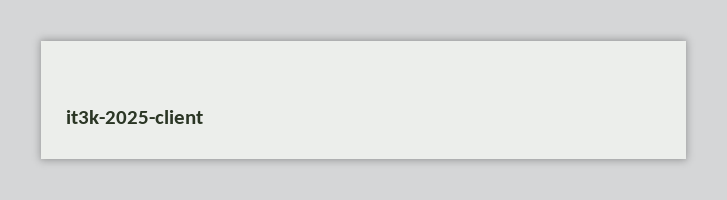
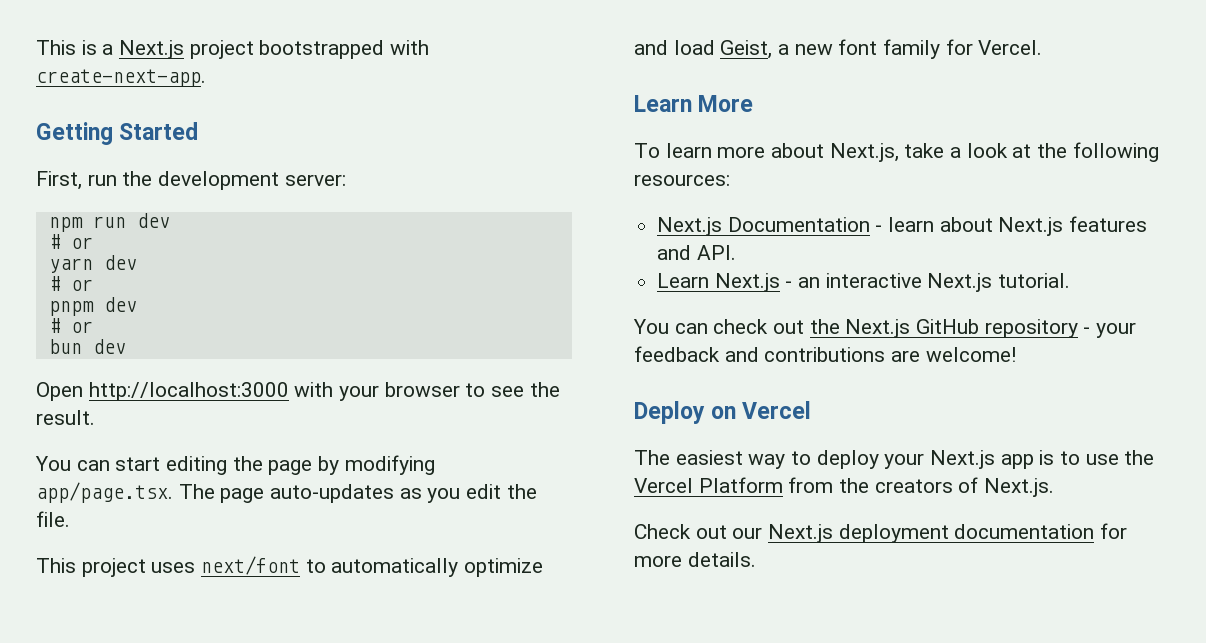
- it3k-2025-client
+ This is a Next.js project bootstrapped with create-next-app.
+ Getting Started
+ First, run the development server:
+ npm run dev
+ # or
+ yarn dev
+ # or
+ pnpm dev
+ # or
+ bun dev
+ Open http://localhost:3000 with your browser to see the result.
+ You can start editing the page by modifying app/page.tsx. The page auto-updates as you edit the file.
+ This project uses next/font to automatically optimize and load Geist, a new font family for Vercel.
+ Learn More
+ To learn more about Next.js, take a look at the following resources:
+ Next.js Documentation - learn about Next.js features and API.
+ Learn Next.js - an interactive Next.js tutorial.
+ You can check out the Next.js GitHub repository - your feedback and contributions are welcome!
+ Deploy on Vercel
+ The easiest way to deploy your Next.js app is to use the Vercel Platform from the creators of Next.js.
+ Check out our Next.js deployment documentation for more details.

